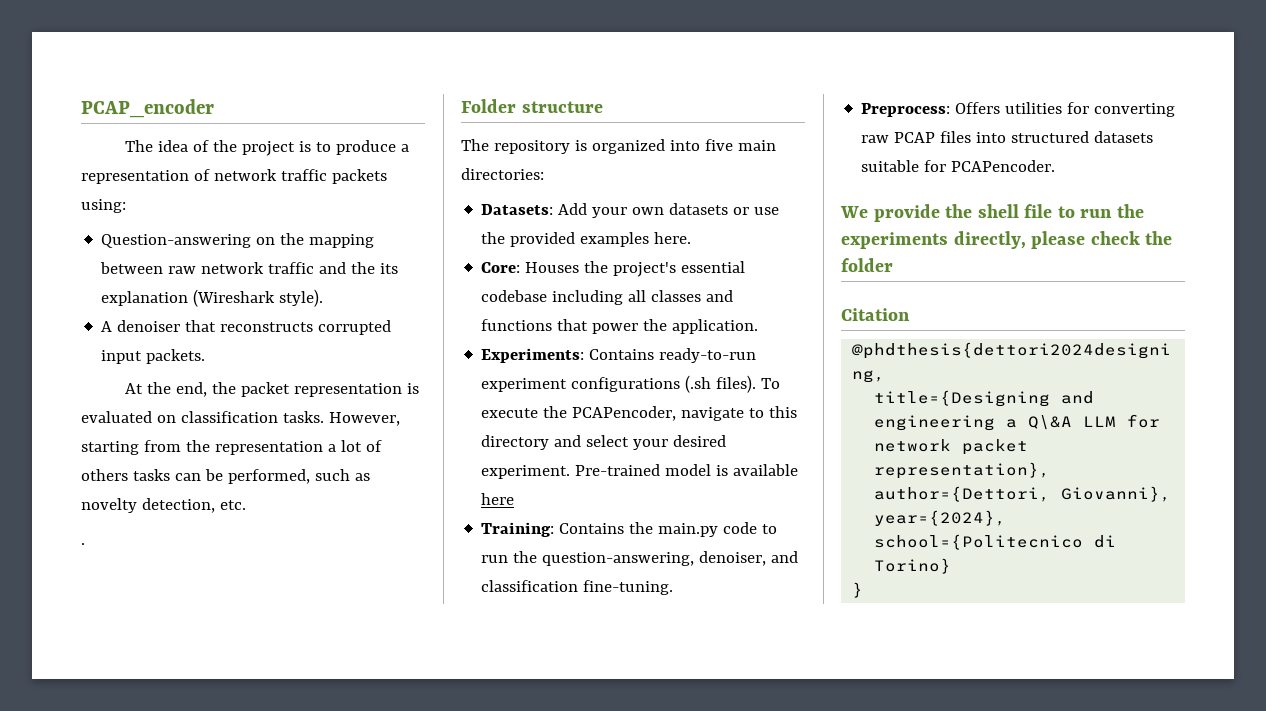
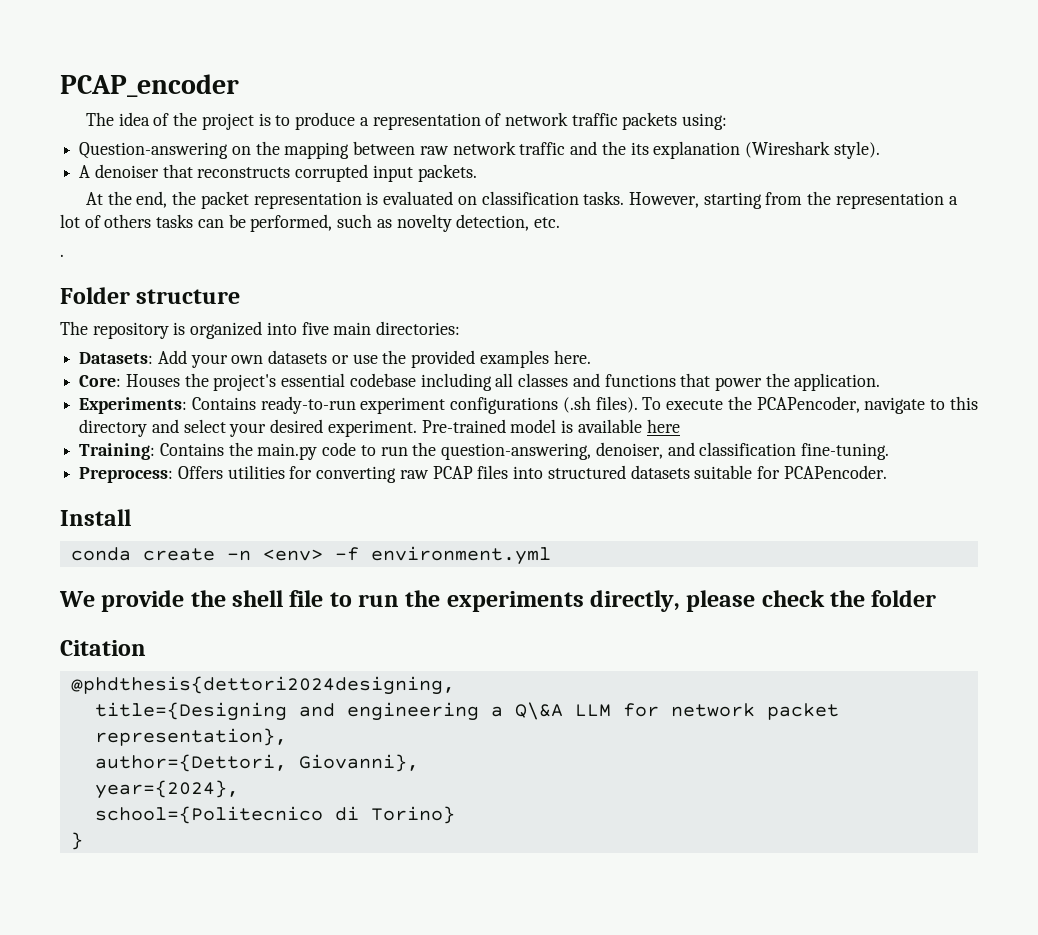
+ Install
+ conda create -n <env> -f environment.yml

